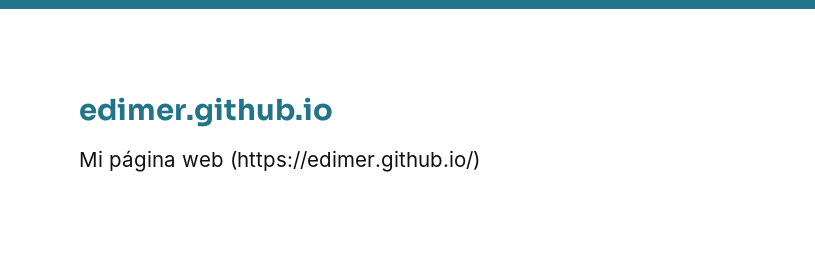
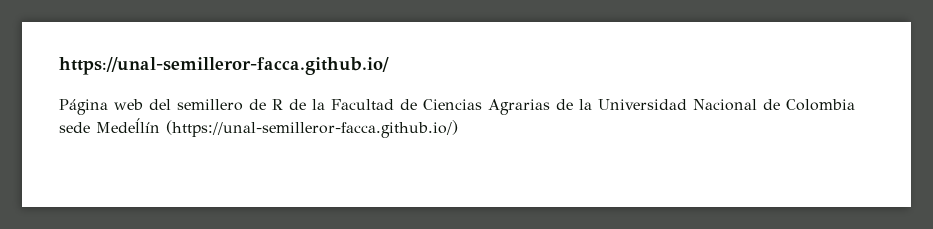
- edimer.github.io
- Mi página web (https://edimer.github.io/)
+ https://unal-semilleror-facca.github.io/
+ Página web del semillero de R de la Facultad de Ciencias Agrarias de la Universidad Nacional de Colombia sede Medeĺlín (https://unal-semilleror-facca.github.io/)

